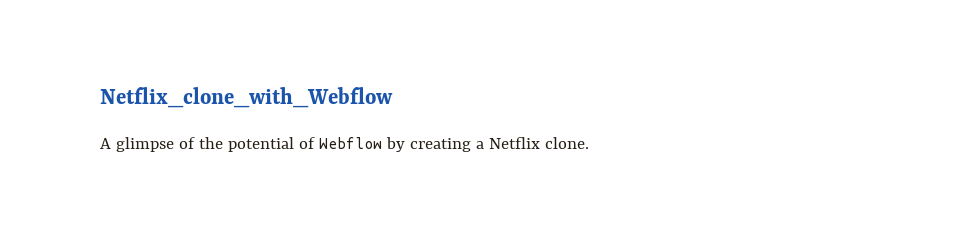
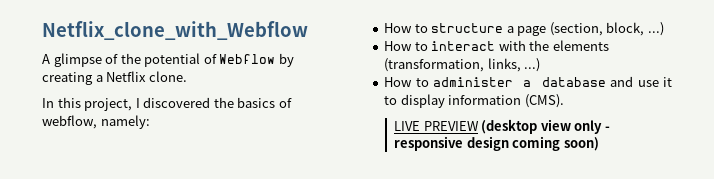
+ In this project, I discovered the basics of webflow, namely:
+ How to structure a page (section, block, ...)
+ How to interact with the elements (transformation, links, ...)
+ How to administer a database and use it to display information (CMS).
+ LIVE PREVIEW (desktop view only - responsive design coming soon)

